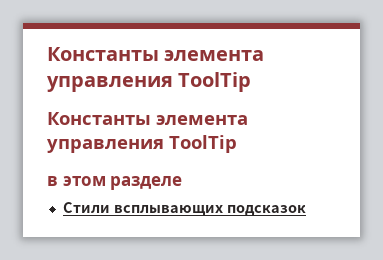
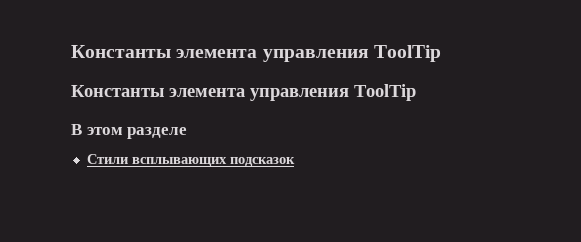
- в этом разделе
+ В этом разделе

